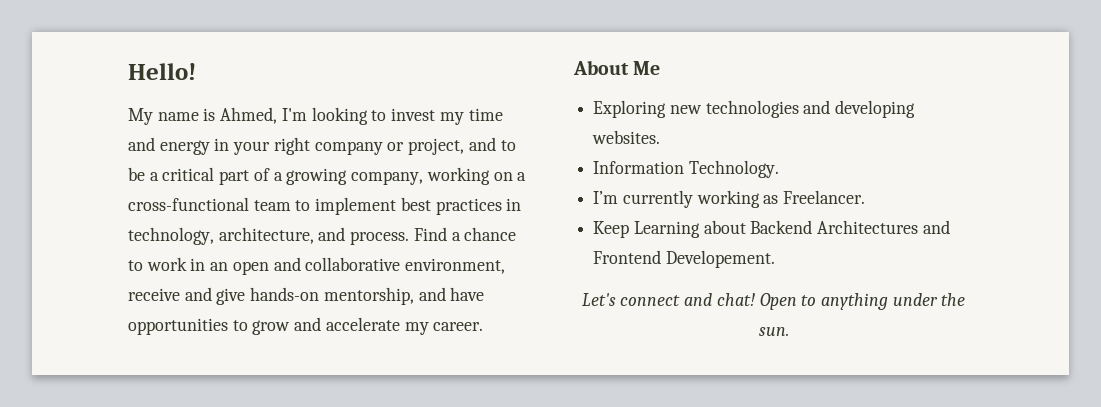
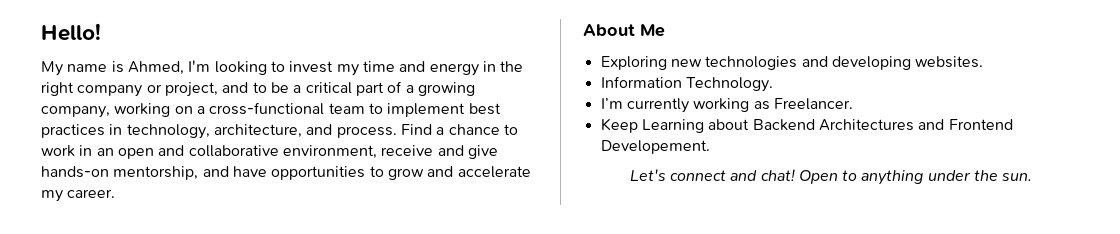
- My name is Ahmed, I'm looking to invest my time and energy in your right company or project, and to be a critical part of a growing company, working on a cross-functional team to implement best practices in technology, architecture, and process.
+ My name is Ahmed, I'm looking to invest my time and energy in the right company or project, and to be a critical part of a growing company, working on a cross-functional team to implement best practices in technology, architecture, and process.

